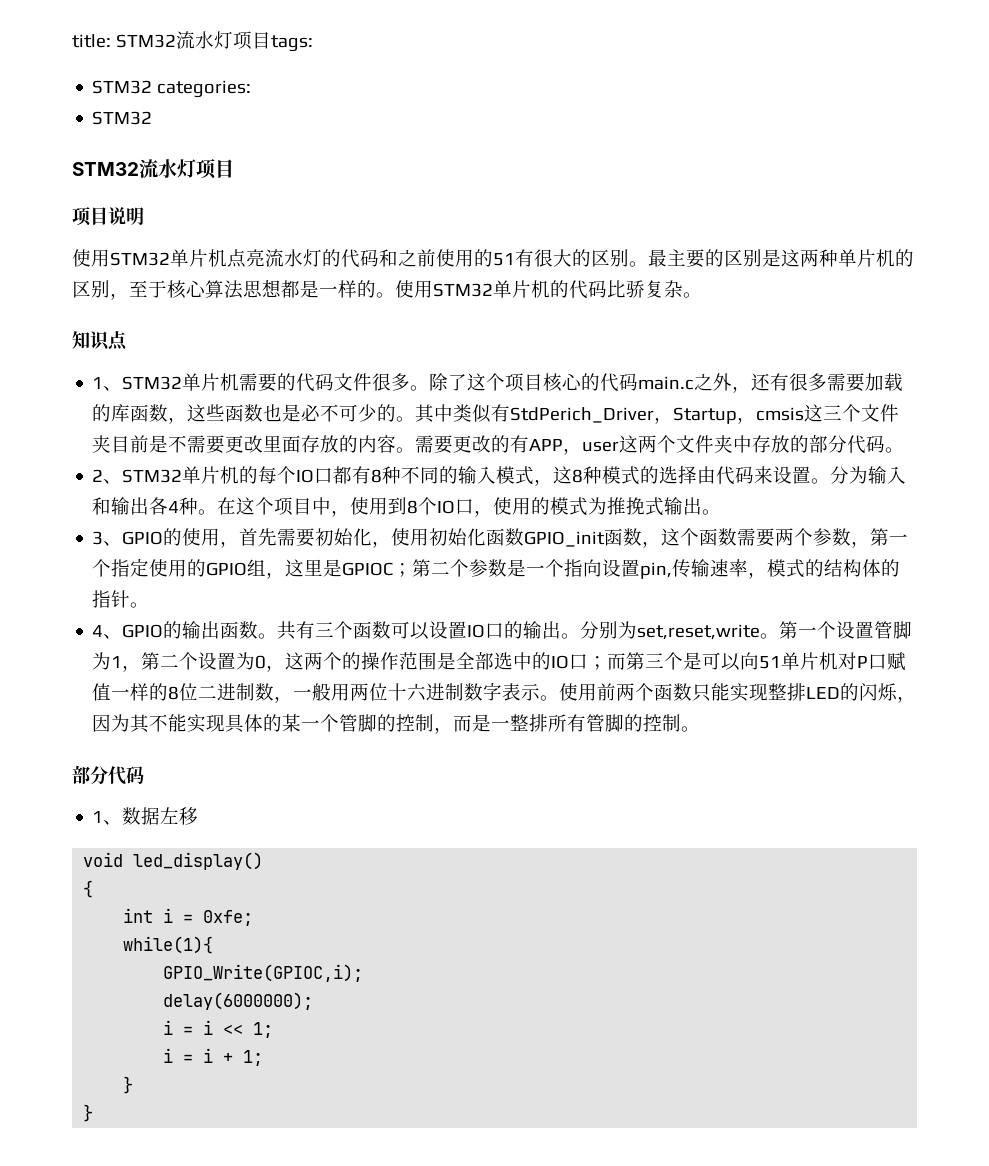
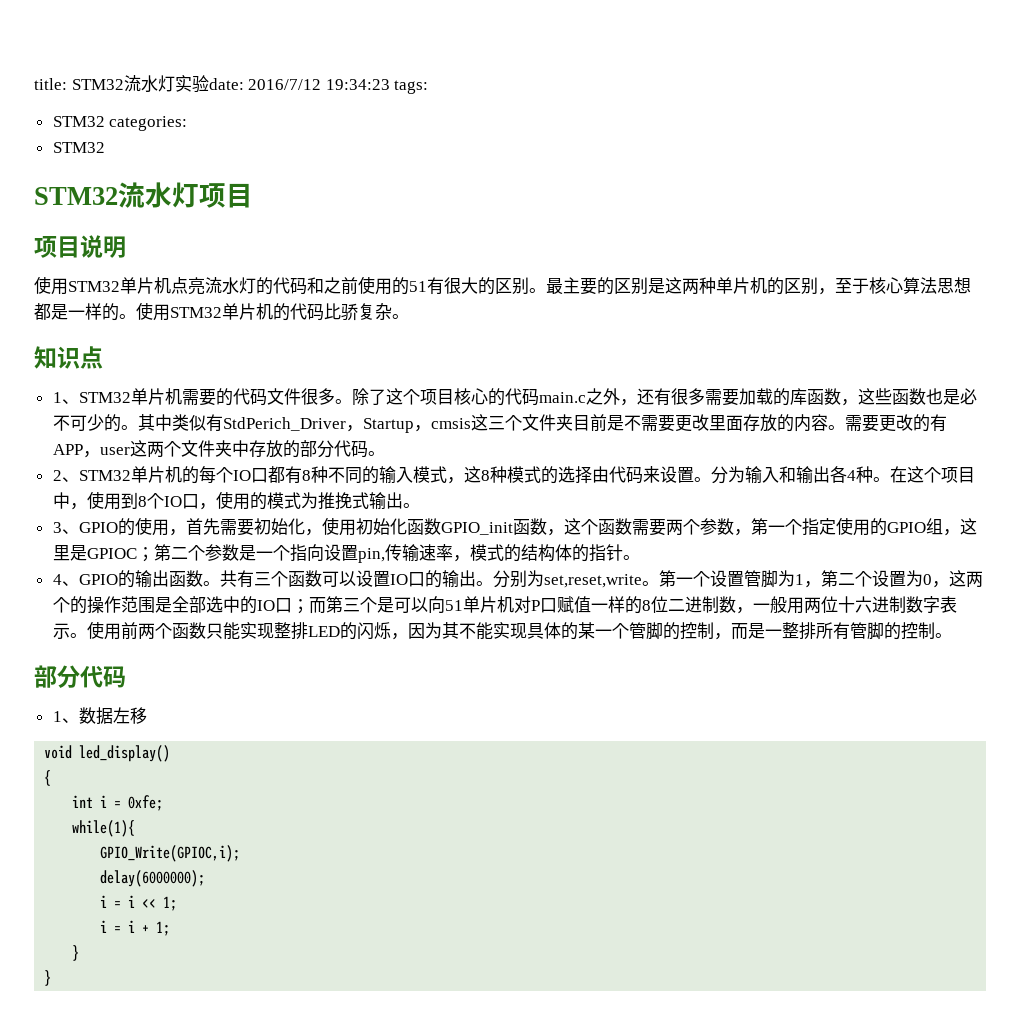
- title: STM32流水灯项目tags:
+ title: STM32流水灯实验date: 2016/7/12 19:34:23 tags:

